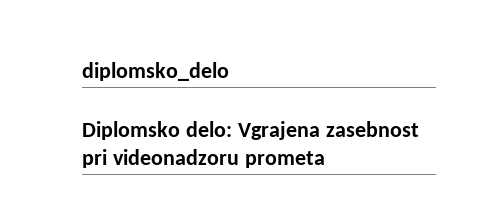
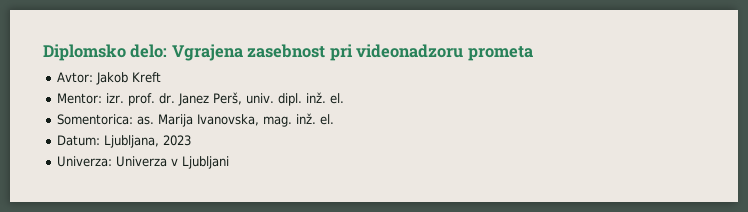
- diplomsko_delo
+ Avtor: Jakob Kreft
+ Mentor: izr. prof. dr. Janez Perš, univ. dipl. inž. el.
+ Somentorica: as. Marija Ivanovska, mag. inž. el.
+ Datum: Ljubljana, 2023
+ Univerza: Univerza v Ljubljani

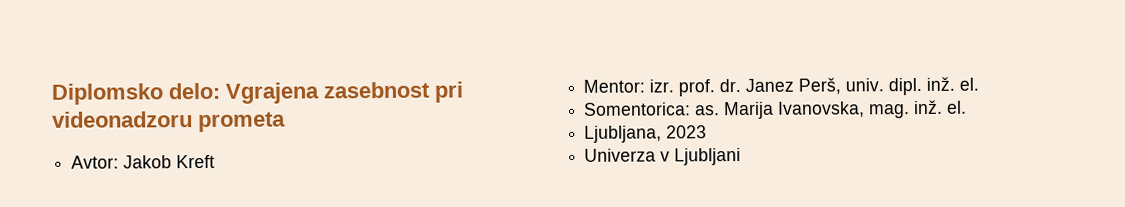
- Datum: Ljubljana, 2023
+ Ljubljana, 2023
- Univerza: Univerza v Ljubljani
+ Univerza v Ljubljani

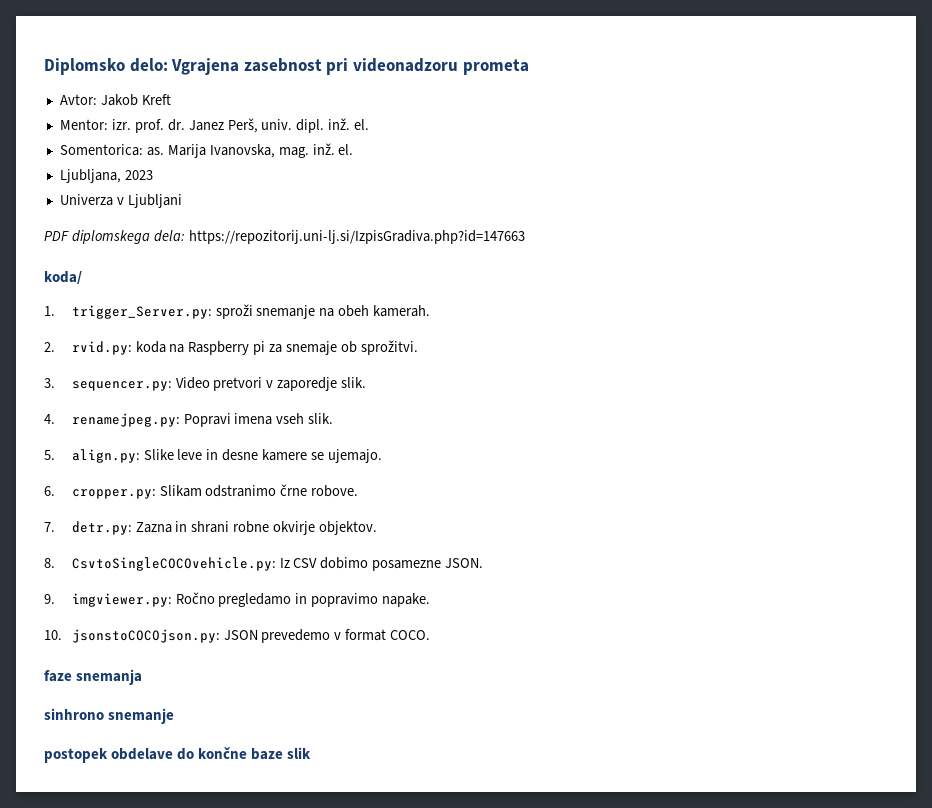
+ PDF diplomskega dela: https://repozitorij.uni-lj.si/IzpisGradiva.php?id=147663
+ koda/
+ 1. trigger_Server.py: sproži snemanje na obeh kamerah.
+ 2. rvid.py: koda na Raspberry pi za snemaje ob sprožitvi.
+ 3. sequencer.py: Video pretvori v zaporedje slik.
+ 4. renamejpeg.py: Popravi imena vseh slik.
+ 5. align.py: Slike leve in desne kamere se ujemajo.
+ 6. cropper.py: Slikam odstranimo črne robove.
+ 7. detr.py: Zazna in shrani robne okvirje objektov.
+ 8. CsvtoSingleCOCOvehicle.py: Iz CSV dobimo posamezne JSON.
+ 9. imgviewer.py: Ročno pregledamo in popravimo napake.
+ 10. jsonstoCOCOjson.py: JSON prevedemo v format COCO.
+ faze snemanja
+ sinhrono snemanje
+ postopek obdelave do končne baze slik

